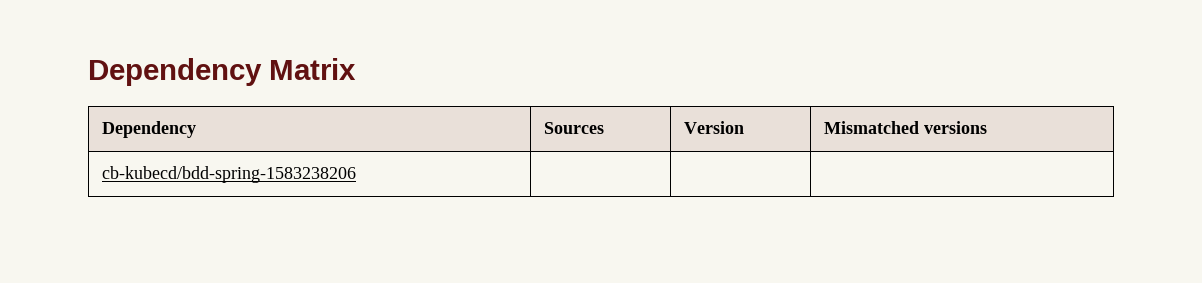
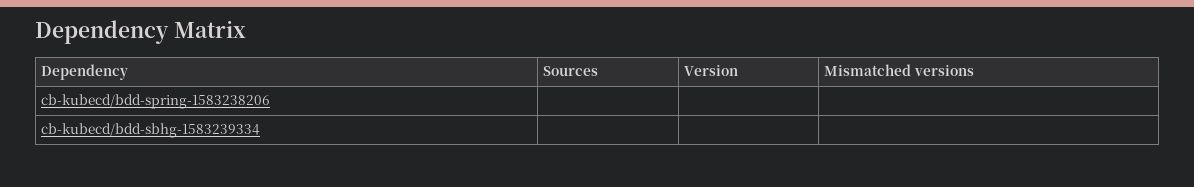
+ cb-kubecd/bdd-sbhg-1583239334 | | |

